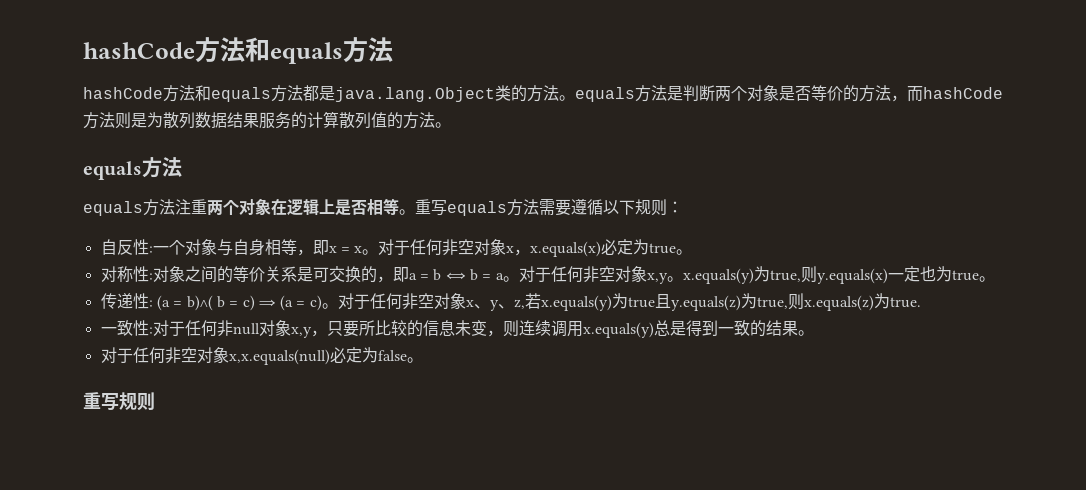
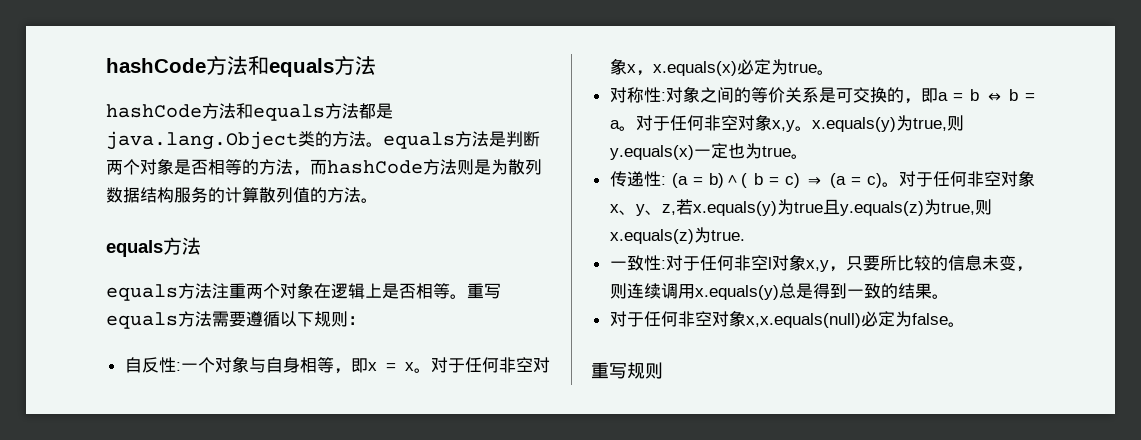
- hashCode方法和equals方法都是java.lang.Object类的方法。equals方法是判断两个对象是否等价的方法，而hashCode方法则是为散列数据结果服务的计算散列值的方法。
+ hashCode方法和equals方法都是java.lang.Object类的方法。equals方法是判断两个对象是否相等的方法，而hashCode方法则是为散列数据结构服务的计算散列值的方法。
- 一致性:对于任何非null对象x,y，只要所比较的信息未变，则连续调用x.equals(y)总是得到一致的结果。
+ 一致性:对于任何非空l对象x,y，只要所比较的信息未变，则连续调用x.equals(y)总是得到一致的结果。

